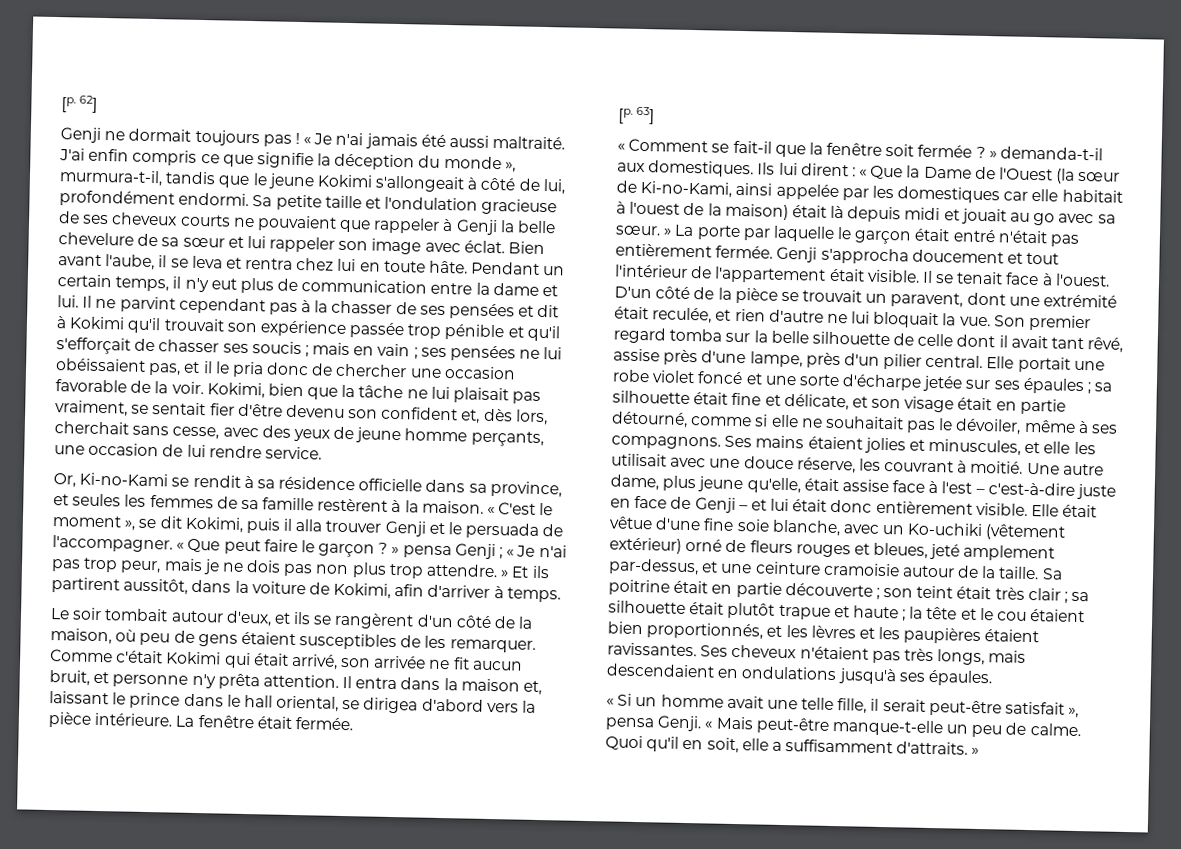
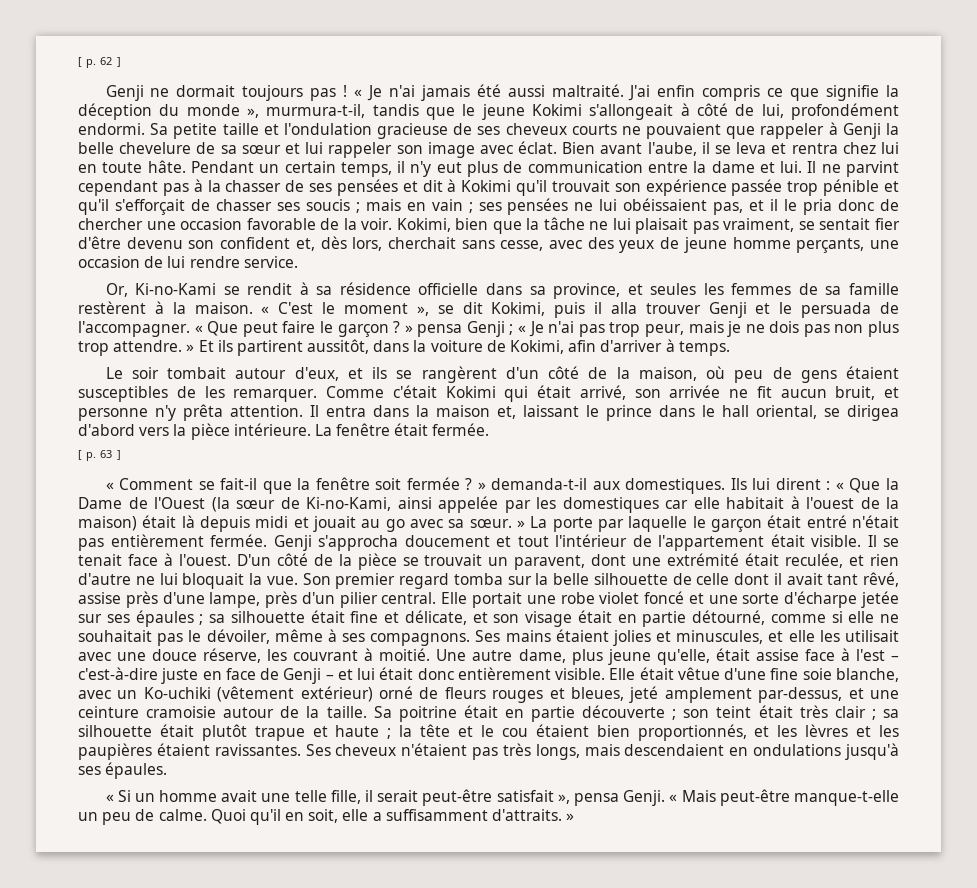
- [p. 62]
+ [ p. 62 ]
- [p. 63]
+ [ p. 63 ]

